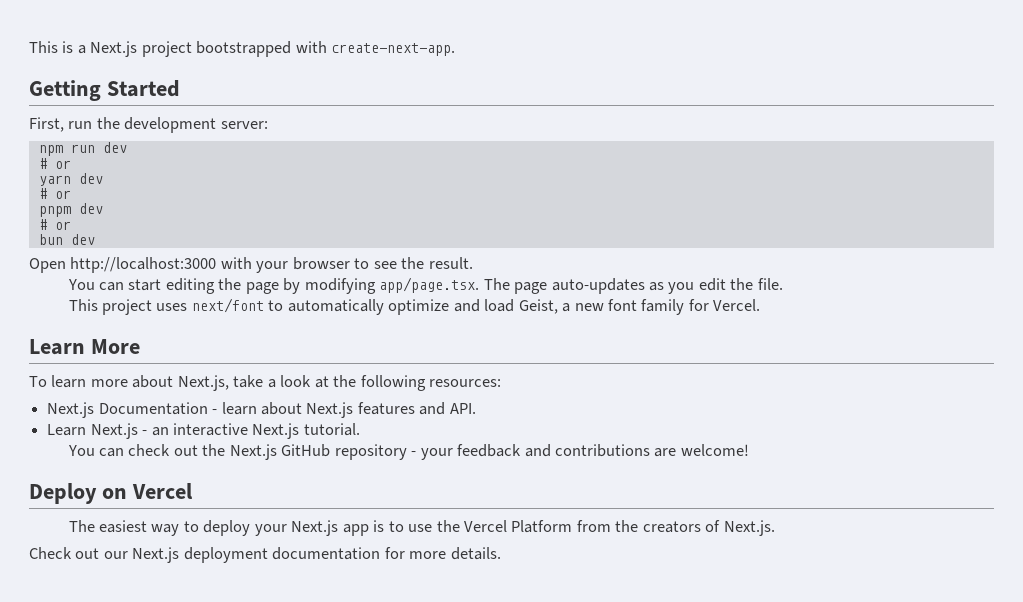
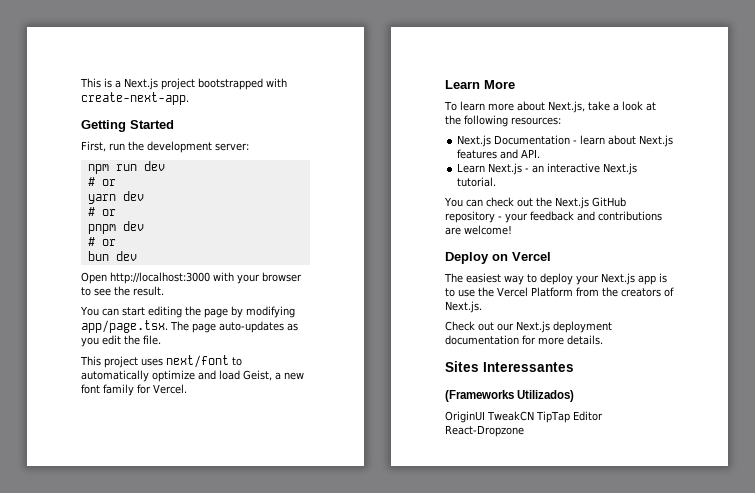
+ Sites Interessantes
+ (Frameworks Utilizados)
+ OriginUI TweakCN TipTap Editor React-Dropzone

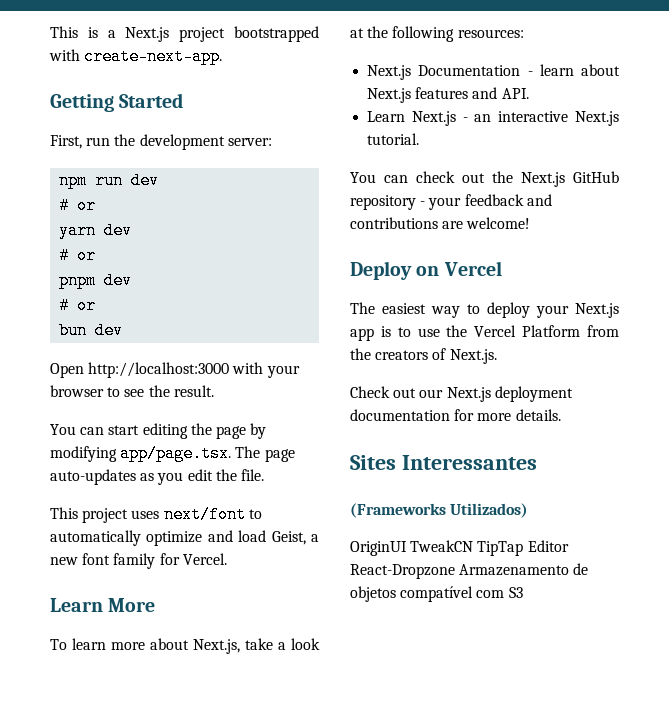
- OriginUI TweakCN TipTap Editor React-Dropzone
+ OriginUI TweakCN TipTap Editor React-Dropzone Armazenamento de objetos compatível com S3

